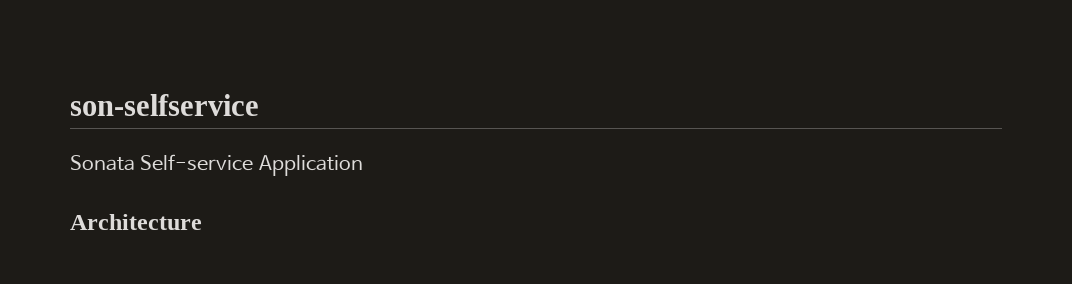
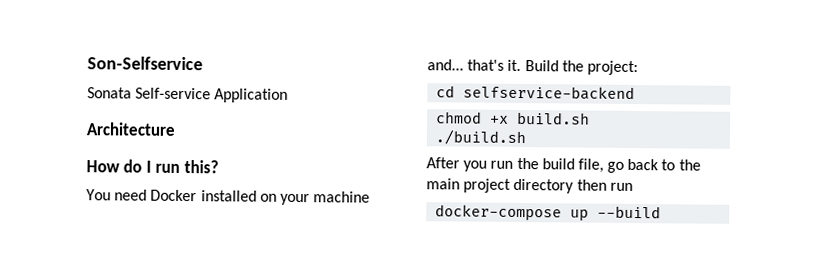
- son-selfservice
+ Son-Selfservice
+ How do I run this?
+ You need Docker installed on your machine and... that's it. Build the project:
+ cd selfservice-backend
+ chmod +x build.sh
+ ./build.sh
+ After you run the build file, go back to the main project directory then run
+ docker-compose up --build

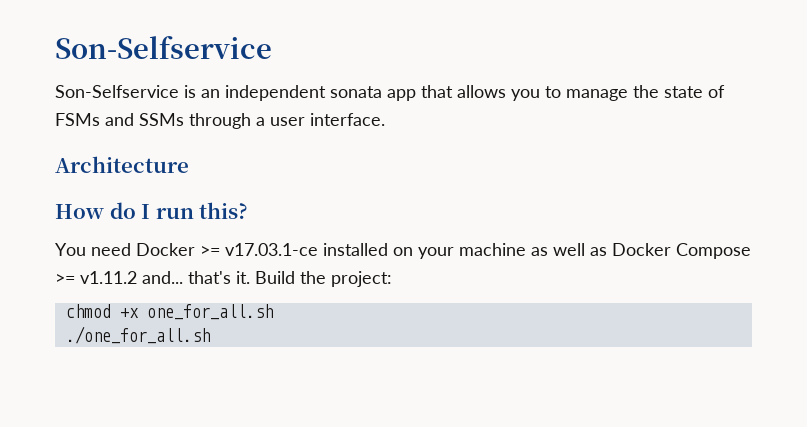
- Sonata Self-service Application
+ Son-Selfservice is an independent sonata app that allows you to manage the state of FSMs and SSMs through a user interface.
- You need Docker installed on your machine and... that's it.
+ You need Docker >= v17.03.1-ce installed on your machine as well as Docker Compose >= v1.11.2 and... that's it.
- cd selfservice-backend
- chmod +x build.sh
- ./build.sh
- After you run the build file, go back to the main project directory then run
- docker-compose up --build
+ chmod +x one_for_all.sh
+ ./one_for_all.sh

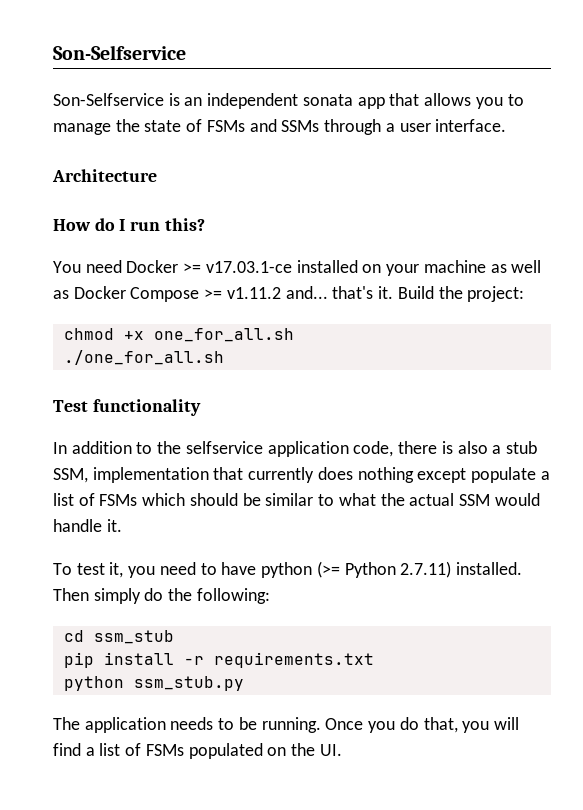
+ Test functionality
+ In addition to the selfservice application code, there is also a stub SSM, implementation that currently does nothing except populate a list of FSMs which should be similar to what the actual SSM would handle it.
+ To test it, you need to have python (>= Python 2.7.11) installed. Then simply do the following:
+ cd ssm_stub
+ pip install -r requirements.txt
+ python ssm_stub.py
+ The application needs to be running. Once you do that, you will find a list of FSMs populated on the UI.

